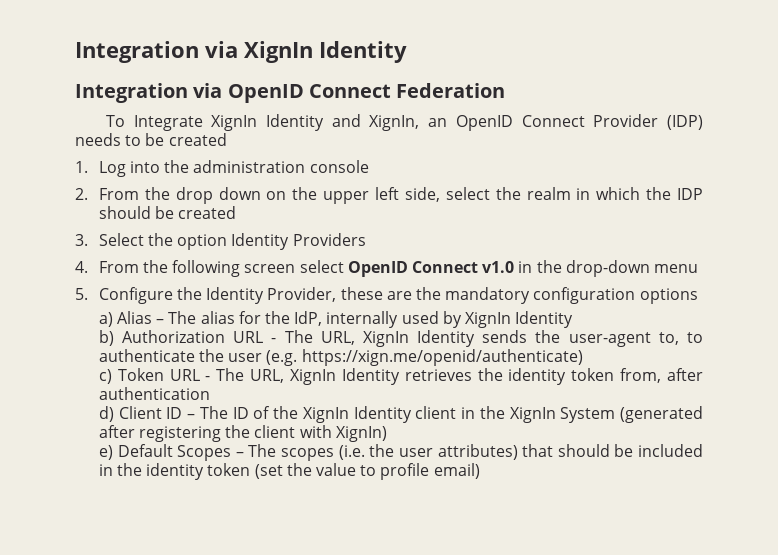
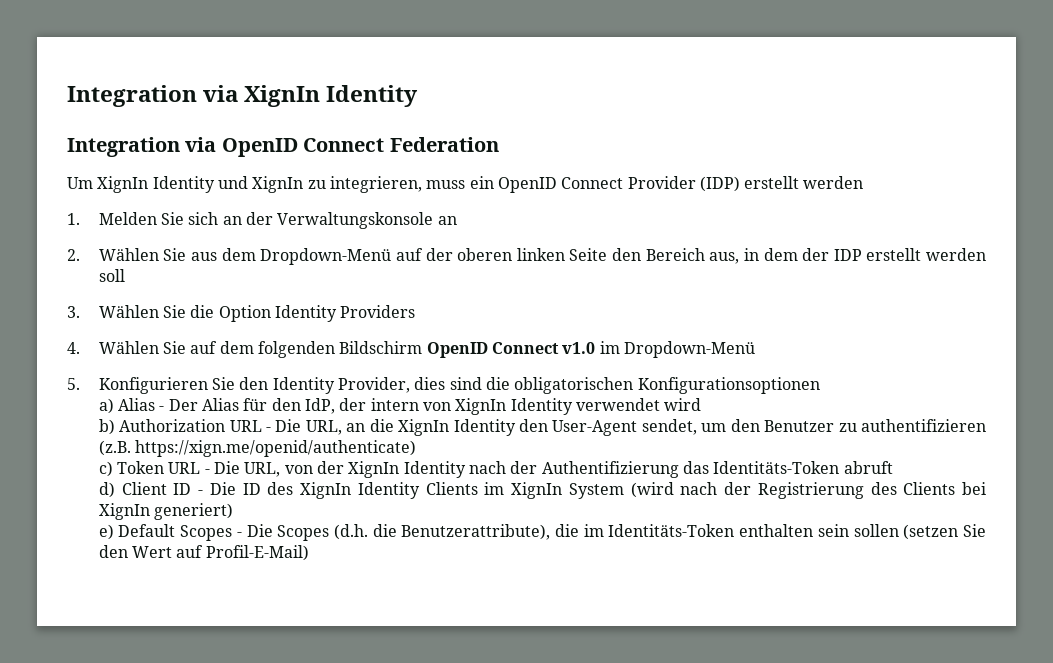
- To Integrate XignIn Identity and XignIn, an OpenID Connect Provider (IDP) needs to be created
- 1. Log into the administration console
- 2. From the drop down on the upper left side, select the realm in which the IDP should be created
- 3. Select the option Identity Providers
- 4. From the following screen select OpenID Connect v1.0 in the drop-down menu
- 5. Configure the Identity Provider, these are the mandatory configuration options
- a) Alias – The alias for the IdP, internally used by XignIn Identity
+ Um XignIn Identity und XignIn zu integrieren, muss ein OpenID Connect Provider (IDP) erstellt werden
+ 1. Melden Sie sich an der Verwaltungskonsole an
+ 2. Wählen Sie aus dem Dropdown-Menü auf der oberen linken Seite den Bereich aus, in dem der IDP erstellt werden soll
+ 3. Wählen Sie die Option Identity Providers
+ 4. Wählen Sie auf dem folgenden Bildschirm OpenID Connect v1.0 im Dropdown-Menü
+ 5. Konfigurieren Sie den Identity Provider, dies sind die obligatorischen Konfigurationsoptionen
+ a) Alias - Der Alias für den IdP, der intern von XignIn Identity verwendet wird
- b) Authorization URL - The URL, XignIn Identity sends the user-agent to, to authenticate the user (e.g. https://xign.me/openid/authenticate)
+ b) Authorization URL - Die URL, an die XignIn Identity den User-Agent sendet, um den Benutzer zu authentifizieren (z.B. https://xign.me/openid/authenticate)
- c) Token URL - The URL, XignIn Identity retrieves the identity token from, after authentication
- d) Client ID – The ID of the XignIn Identity client in the XignIn System (generated after registering the client with XignIn)
- e) Default Scopes – The scopes (i.e. the user attributes) that should be included in the identity token (set the value to profile email)
+ c) Token URL - Die URL, von der XignIn Identity nach der Authentifizierung das Identitäts-Token abruft
+ d) Client ID - Die ID des XignIn Identity Clients im XignIn System (wird nach der Registrierung des Clients bei XignIn generiert)
+ e) Default Scopes - Die Scopes (d.h. die Benutzerattribute), die im Identitäts-Token enthalten sein sollen (setzen Sie den Wert auf Profil-E-Mail)

